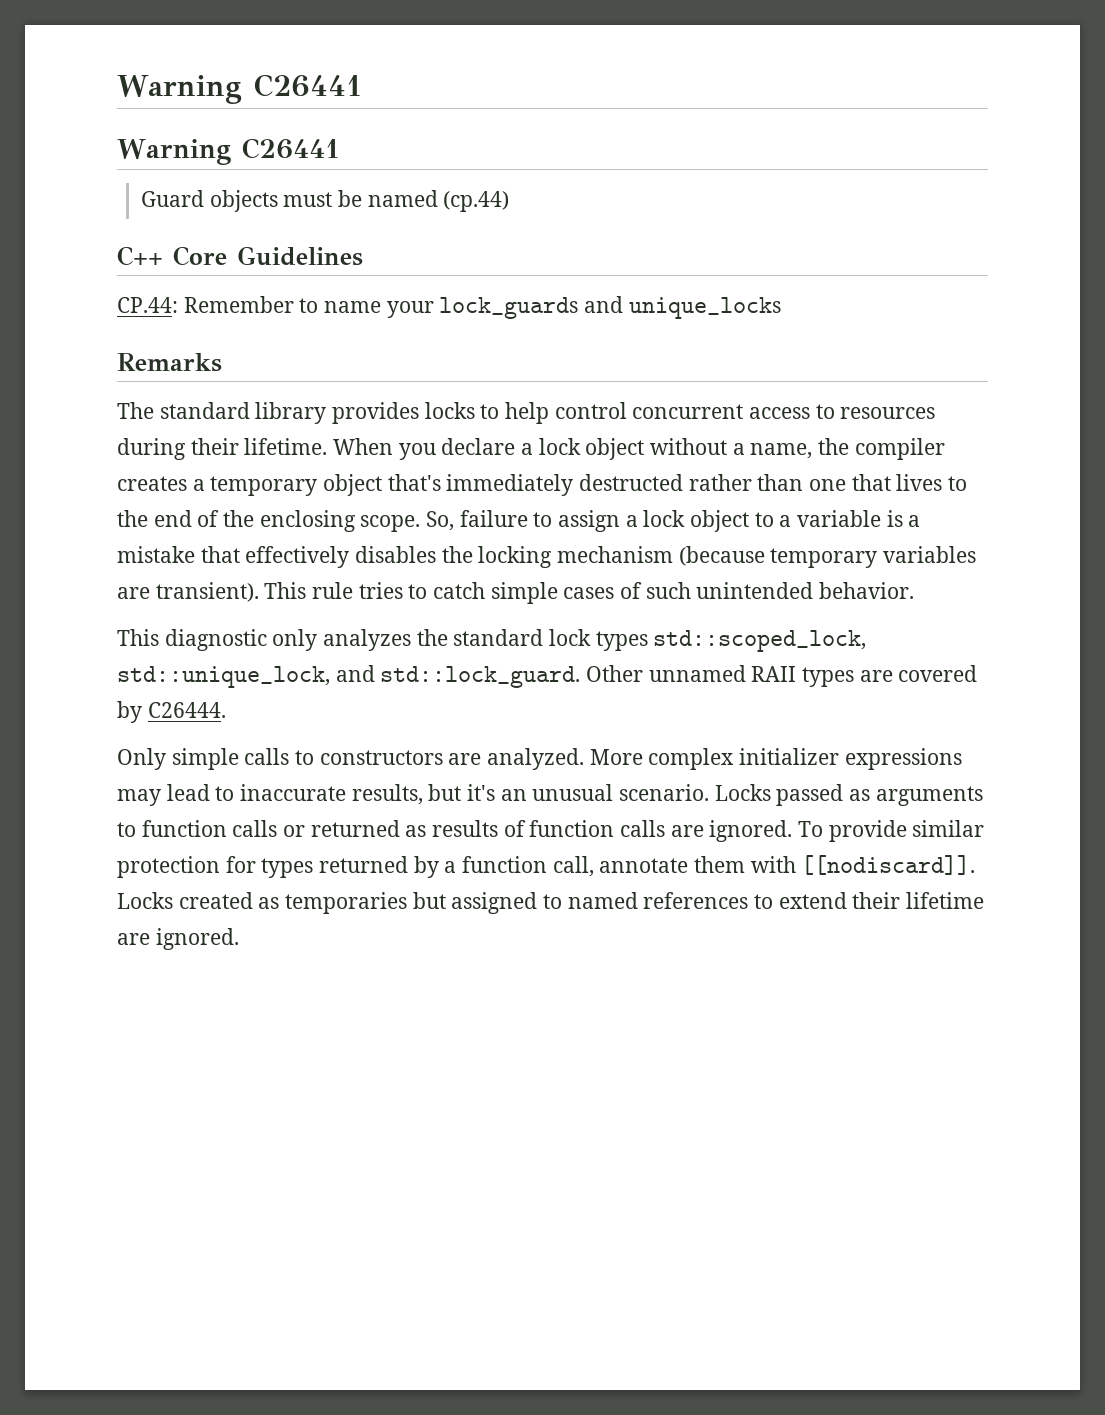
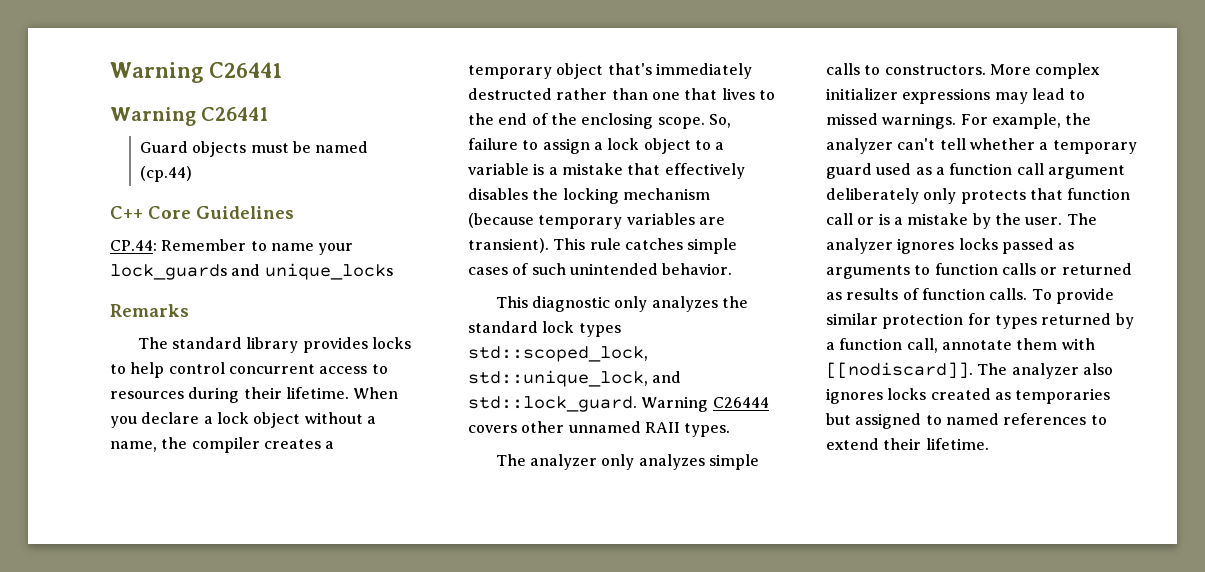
- This rule tries to catch simple cases of such unintended behavior.
+ This rule catches simple cases of such unintended behavior.
- Other unnamed RAII types are covered by C26444.
- Only simple calls to constructors are analyzed.
+ Warning C26444 covers other unnamed RAII types.
+ The analyzer only analyzes simple calls to constructors.
- More complex initializer expressions may lead to inaccurate results, but it's an unusual scenario. Locks passed as arguments to function calls or returned as results of function calls are ignored.
+ More complex initializer expressions may lead to missed warnings. For example, the analyzer can't tell whether a temporary guard used as a function call argument deliberately only protects that function call or is a mistake by the user. The analyzer ignores locks passed as arguments to function calls or returned as results of function calls.
- Locks created as temporaries but assigned to named references to extend their lifetime are ignored.
+ The analyzer also ignores locks created as temporaries but assigned to named references to extend their lifetime.

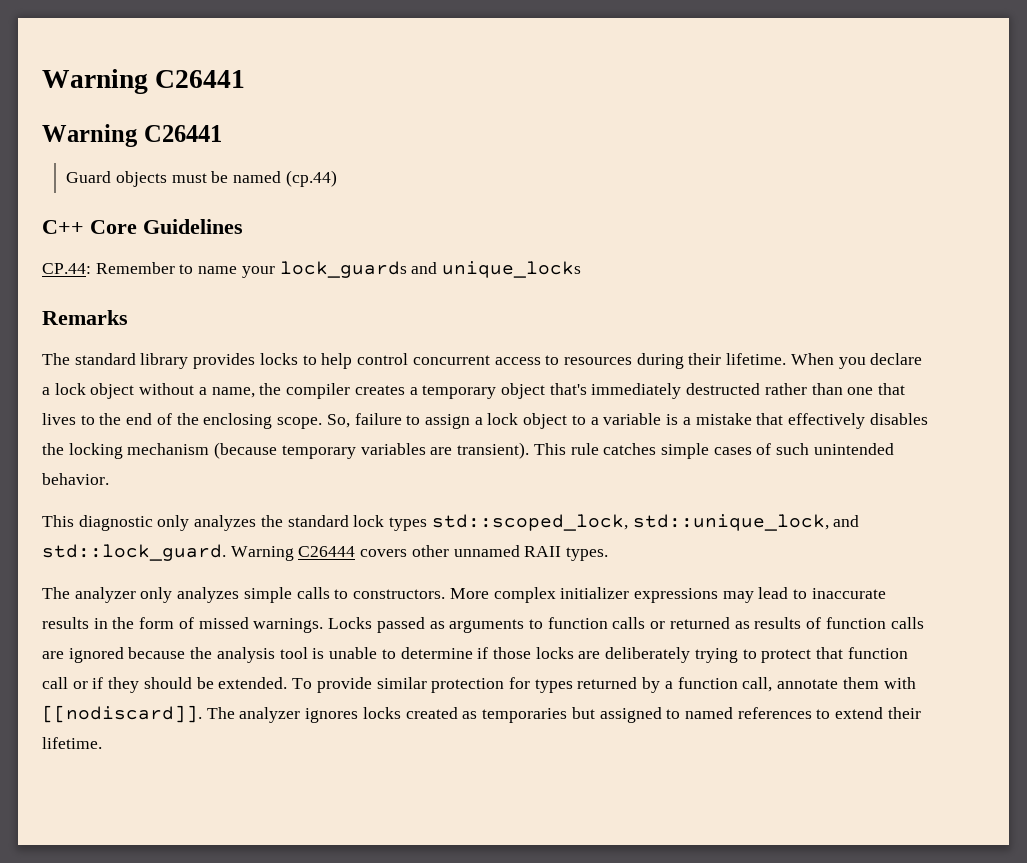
- More complex initializer expressions may lead to missed warnings. For example, the analyzer can't tell whether a temporary guard used as a function call argument deliberately only protects that function call or is a mistake by the user. The analyzer ignores locks passed as arguments to function calls or returned as results of function calls.
+ More complex initializer expressions may lead to inaccurate results in the form of missed warnings. Locks passed as arguments to function calls or returned as results of function calls are ignored because the analysis tool is unable to determine if those locks are deliberately trying to protect that function call or if they should be extended.
- The analyzer also ignores locks created as temporaries but assigned to named references to extend their lifetime.
+ The analyzer ignores locks created as temporaries but assigned to named references to extend their lifetime.

